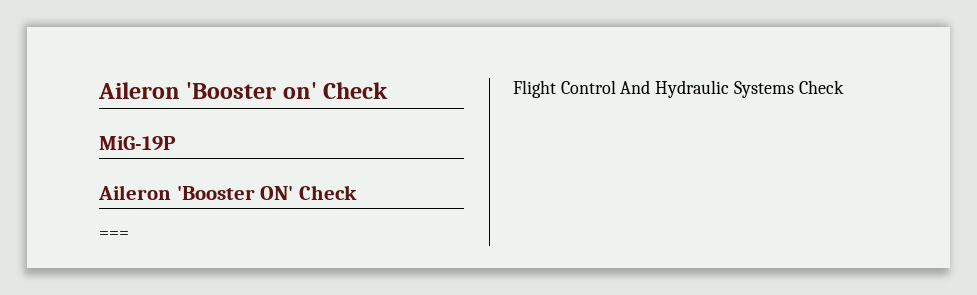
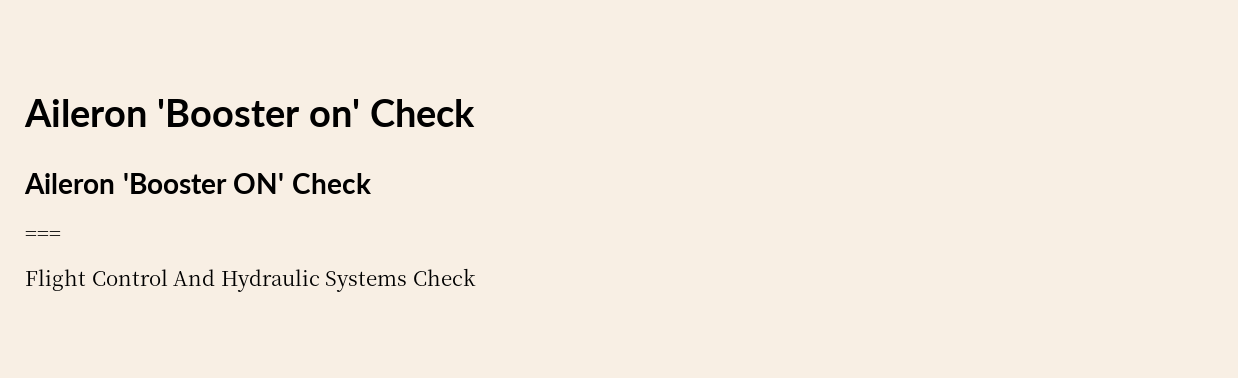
- MiG-19P

